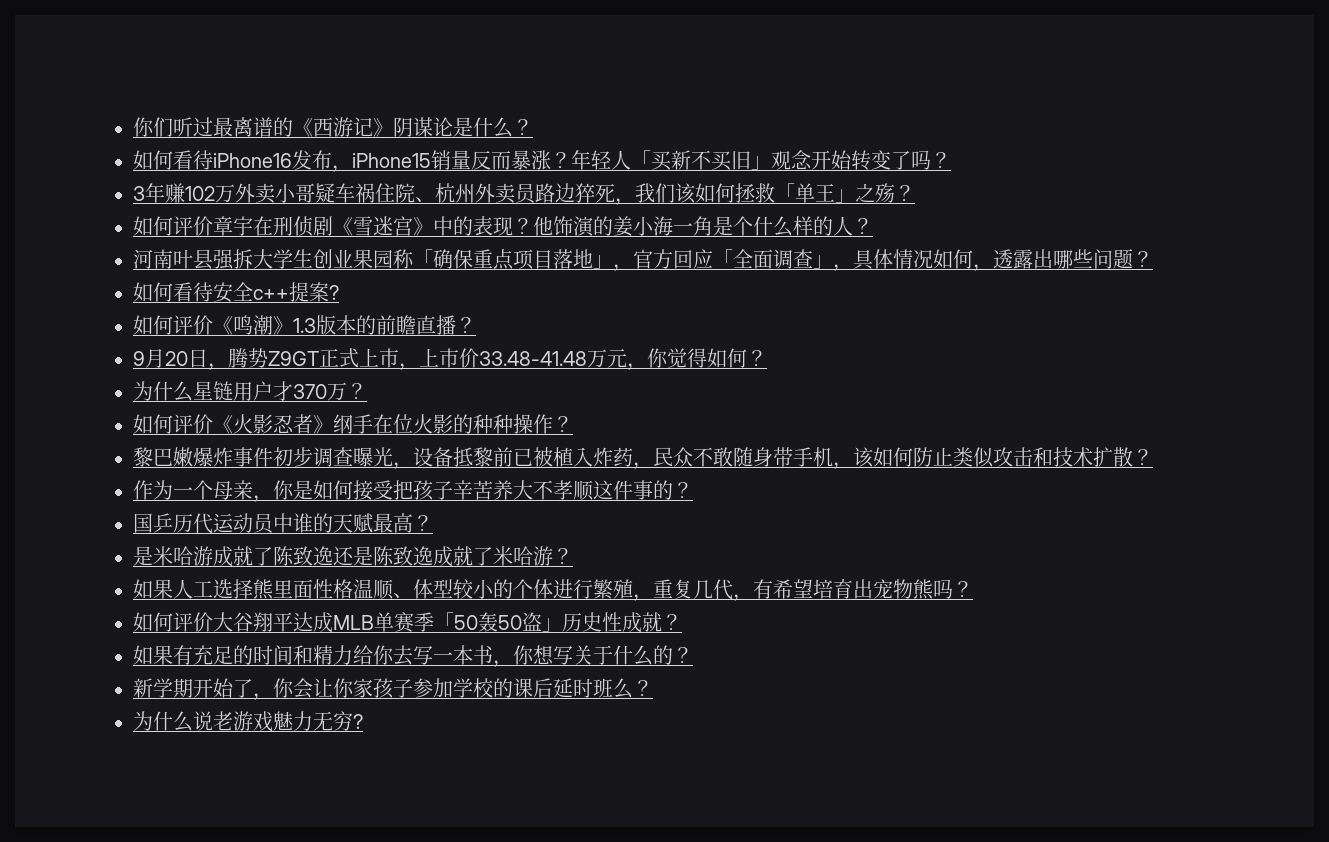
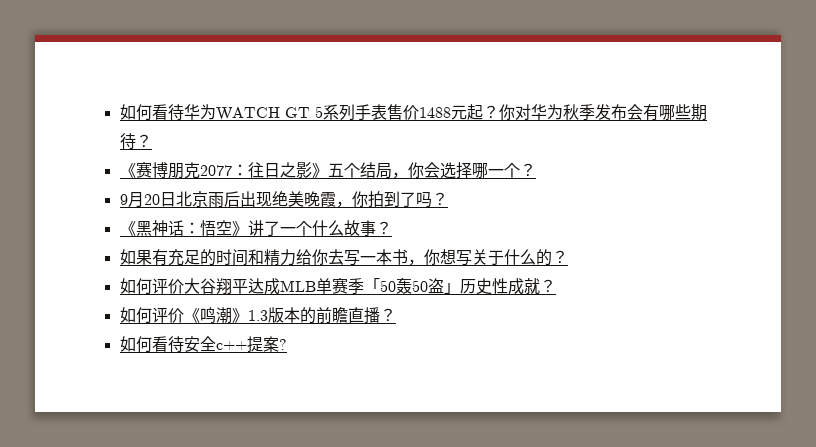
- 你们听过最离谱的《西游记》阴谋论是什么？
- 如何看待iPhone16发布，iPhone15销量反而暴涨？年轻人「买新不买旧」观念开始转变了吗？
- 3年赚102万外卖小哥疑车祸住院、杭州外卖员路边猝死，我们该如何拯救「单王」之殇？
- 如何评价章宇在刑侦剧《雪迷宫》中的表现？他饰演的姜小海一角是个什么样的人？
- 河南叶县强拆大学生创业果园称「确保重点项目落地」，官方回应「全面调查」，具体情况如何，透露出哪些问题？
- 如何看待安全c++提案?
- 如何评价《鸣潮》1.3版本的前瞻直播？
- 9月20日，腾势Z9GT正式上市，上市价33.48-41.48万元，你觉得如何？
- 为什么星链用户才370万？
- 如何评价《火影忍者》纲手在位火影的种种操作？
- 黎巴嫩爆炸事件初步调查曝光，设备抵黎前已被植入炸药，民众不敢随身带手机，该如何防止类似攻击和技术扩散？
- 作为一个母亲，你是如何接受把孩子辛苦养大不孝顺这件事的？
- 国乒历代运动员中谁的天赋最高？
- 是米哈游成就了陈致逸还是陈致逸成就了米哈游？
- 如果人工选择熊里面性格温顺、体型较小的个体进行繁殖，重复几代，有希望培育出宠物熊吗？
- 如何评价大谷翔平达成MLB单赛季「50轰50盗」历史性成就？
+ 如何看待华为WATCH GT 5系列手表售价1488元起？你对华为秋季发布会有哪些期待？
+ 《赛博朋克2077：往日之影》五个结局，你会选择哪一个？
+ 9月20日北京雨后出现绝美晚霞，你拍到了吗？
+ 《黑神话：悟空》讲了一个什么故事？
- 新学期开始了，你会让你家孩子参加学校的课后延时班么？
- 为什么说老游戏魅力无穷?
+ 如何评价大谷翔平达成MLB单赛季「50轰50盗」历史性成就？
+ 如何评价《鸣潮》1.3版本的前瞻直播？
+ 如何看待安全c++提案?

